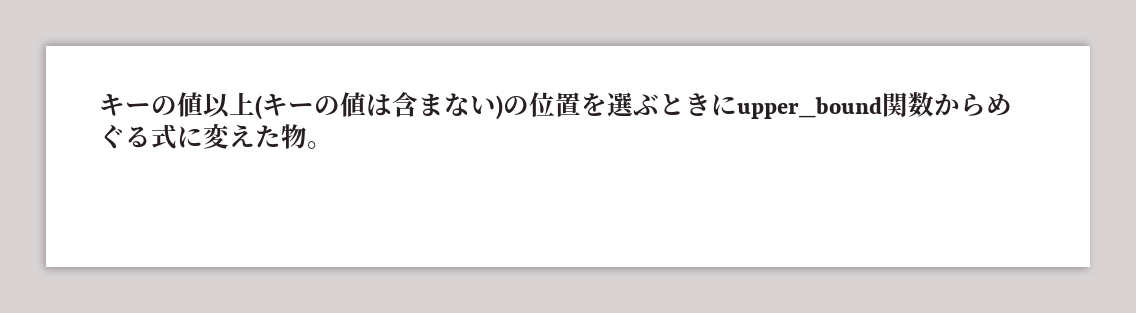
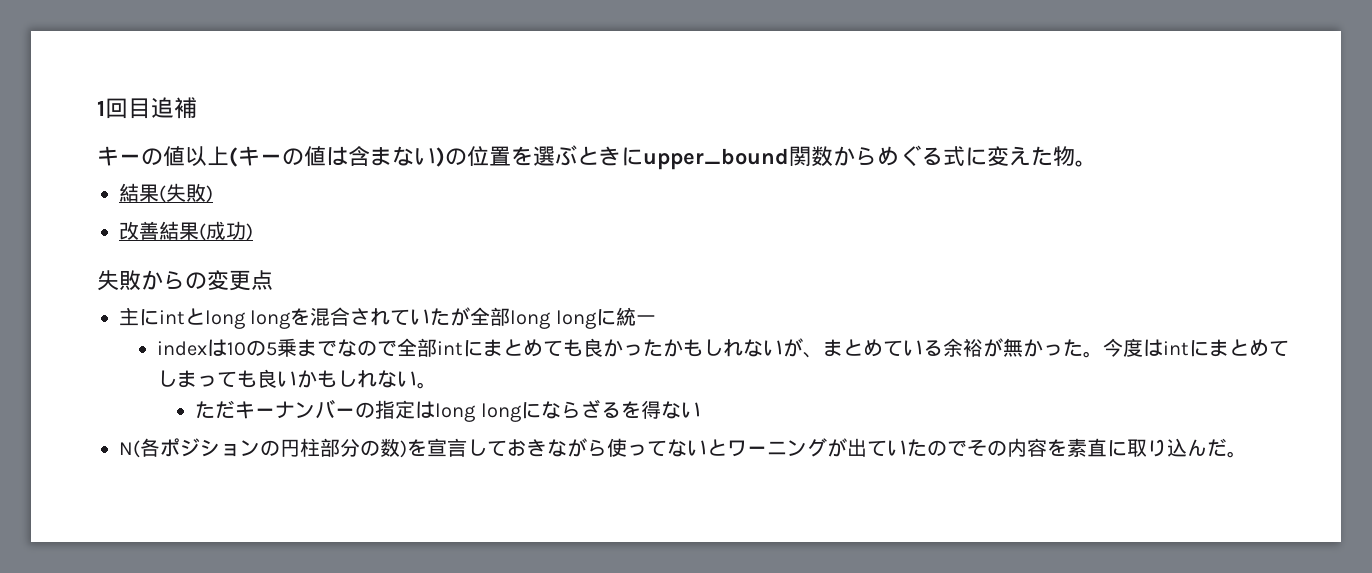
+ 1回目追補
+ 結果(失敗)
+ 改善結果(成功)
+ 失敗からの変更点
+ 主にintとlong longを混合されていたが全部long longに統一
+ indexは10の5乗までなので全部intにまとめても良かったかもしれないが、まとめている余裕が無かった。今度はintにまとめてしまっても良いかもしれない。
+ ただキーナンバーの指定はlong longにならざるを得ない
+ N(各ポジションの円柱部分の数)を宣言しておきながら使ってないとワーニングが出ていたのでその内容を素直に取り込んだ。

